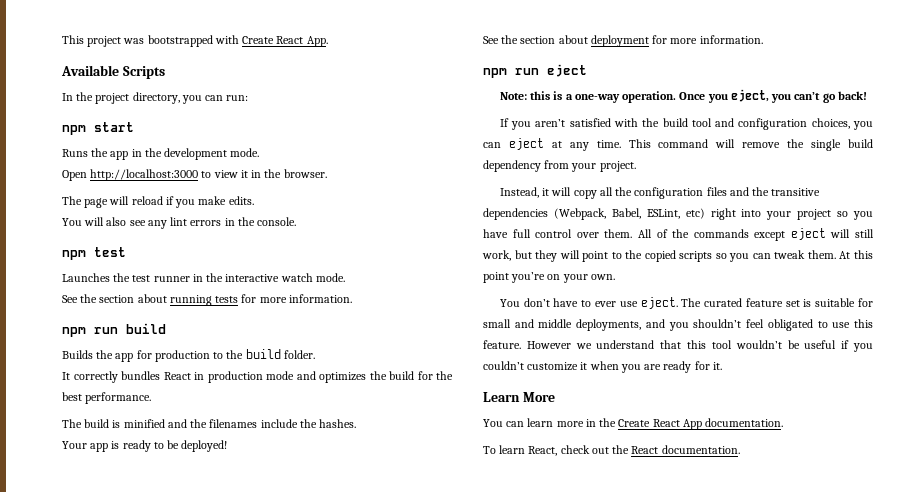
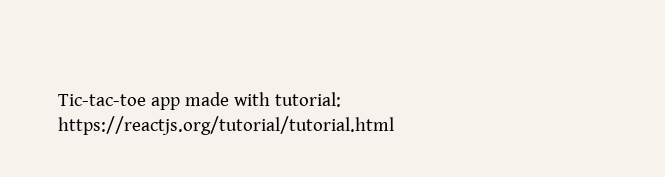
- This project was bootstrapped with Create React App.
- Available Scripts
- In the project directory, you can run:
- npm start
- Runs the app in the development mode.
- Open http://localhost:3000 to view it in the browser.
- The page will reload if you make edits.
- You will also see any lint errors in the console.
- npm test
- Launches the test runner in the interactive watch mode.
- See the section about running tests for more information.
- npm run build
- Builds the app for production to the build folder.
- It correctly bundles React in production mode and optimizes the build for the best performance.
- The build is minified and the filenames include the hashes.
- Your app is ready to be deployed!
- See the section about deployment for more information.
- npm run eject
- Note: this is a one-way operation. Once you eject, you can’t go back!
- If you aren’t satisfied with the build tool and configuration choices, you can eject at any time. This command will remove the single build dependency from your project.
- Instead, it will copy all the configuration files and the transitive dependencies (Webpack, Babel, ESLint, etc) right into your project so you have full control over them. All of the commands except eject will still work, but they will point to the copied scripts so you can tweak them. At this point you’re on your own.
- You don’t have to ever use eject. The curated feature set is suitable for small and middle deployments, and you shouldn’t feel obligated to use this feature. However we understand that this tool wouldn’t be useful if you couldn’t customize it when you are ready for it.
- Learn More
- You can learn more in the Create React App documentation.
- To learn React, check out the React documentation.
+ Tic-tac-toe app made with tutorial: https://reactjs.org/tutorial/tutorial.html

